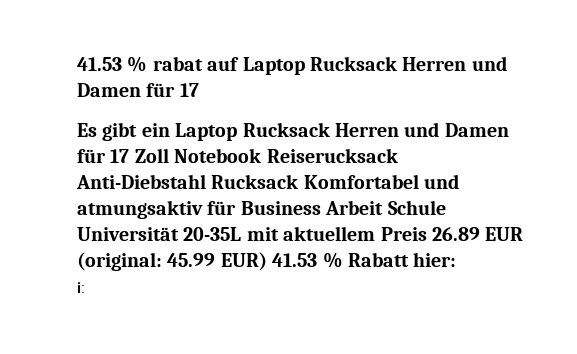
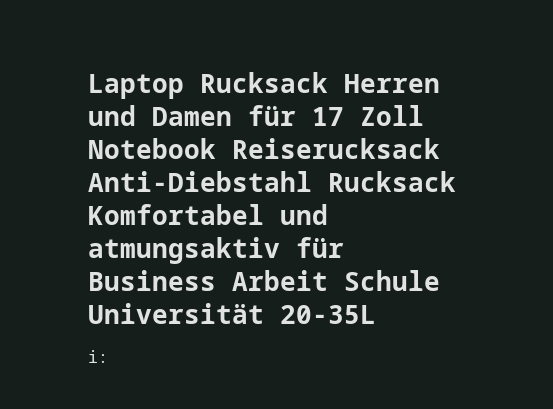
- 41.53 % rabat auf Laptop Rucksack Herren und Damen für 17
- Es gibt ein Laptop Rucksack Herren und Damen für 17 Zoll Notebook Reiserucksack Anti-Diebstahl Rucksack Komfortabel und atmungsaktiv für Business Arbeit Schule Universität 20-35L mit aktuellem Preis 26.89 EUR (original: 45.99 EUR) 41.53 % Rabatt hier:
+ Laptop Rucksack Herren und Damen für 17 Zoll Notebook Reiserucksack Anti-Diebstahl Rucksack Komfortabel und atmungsaktiv für Business Arbeit Schule Universität 20-35L

